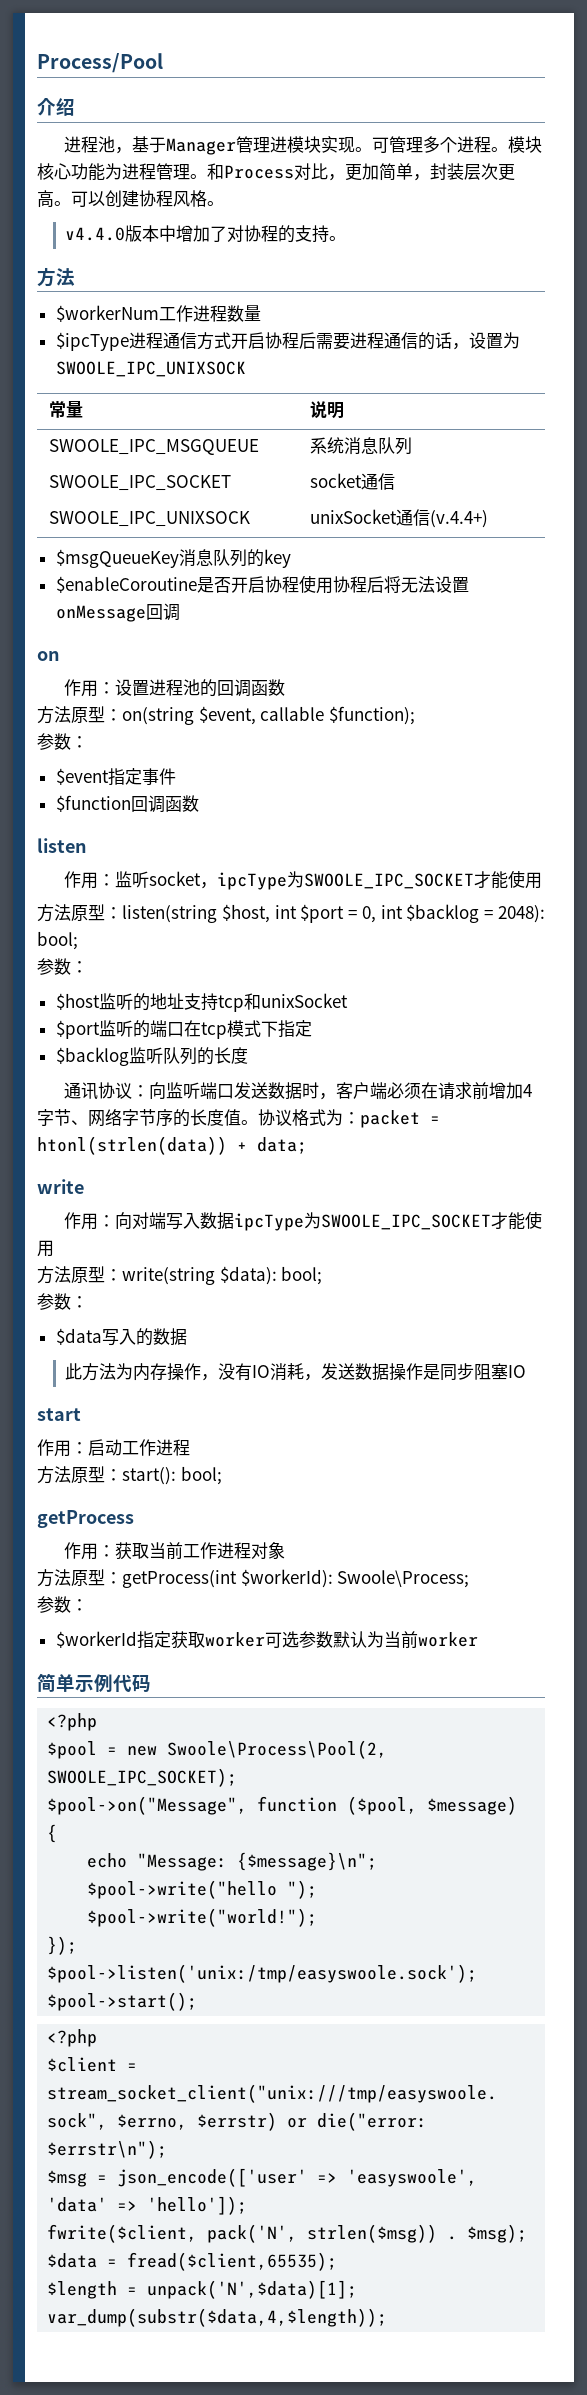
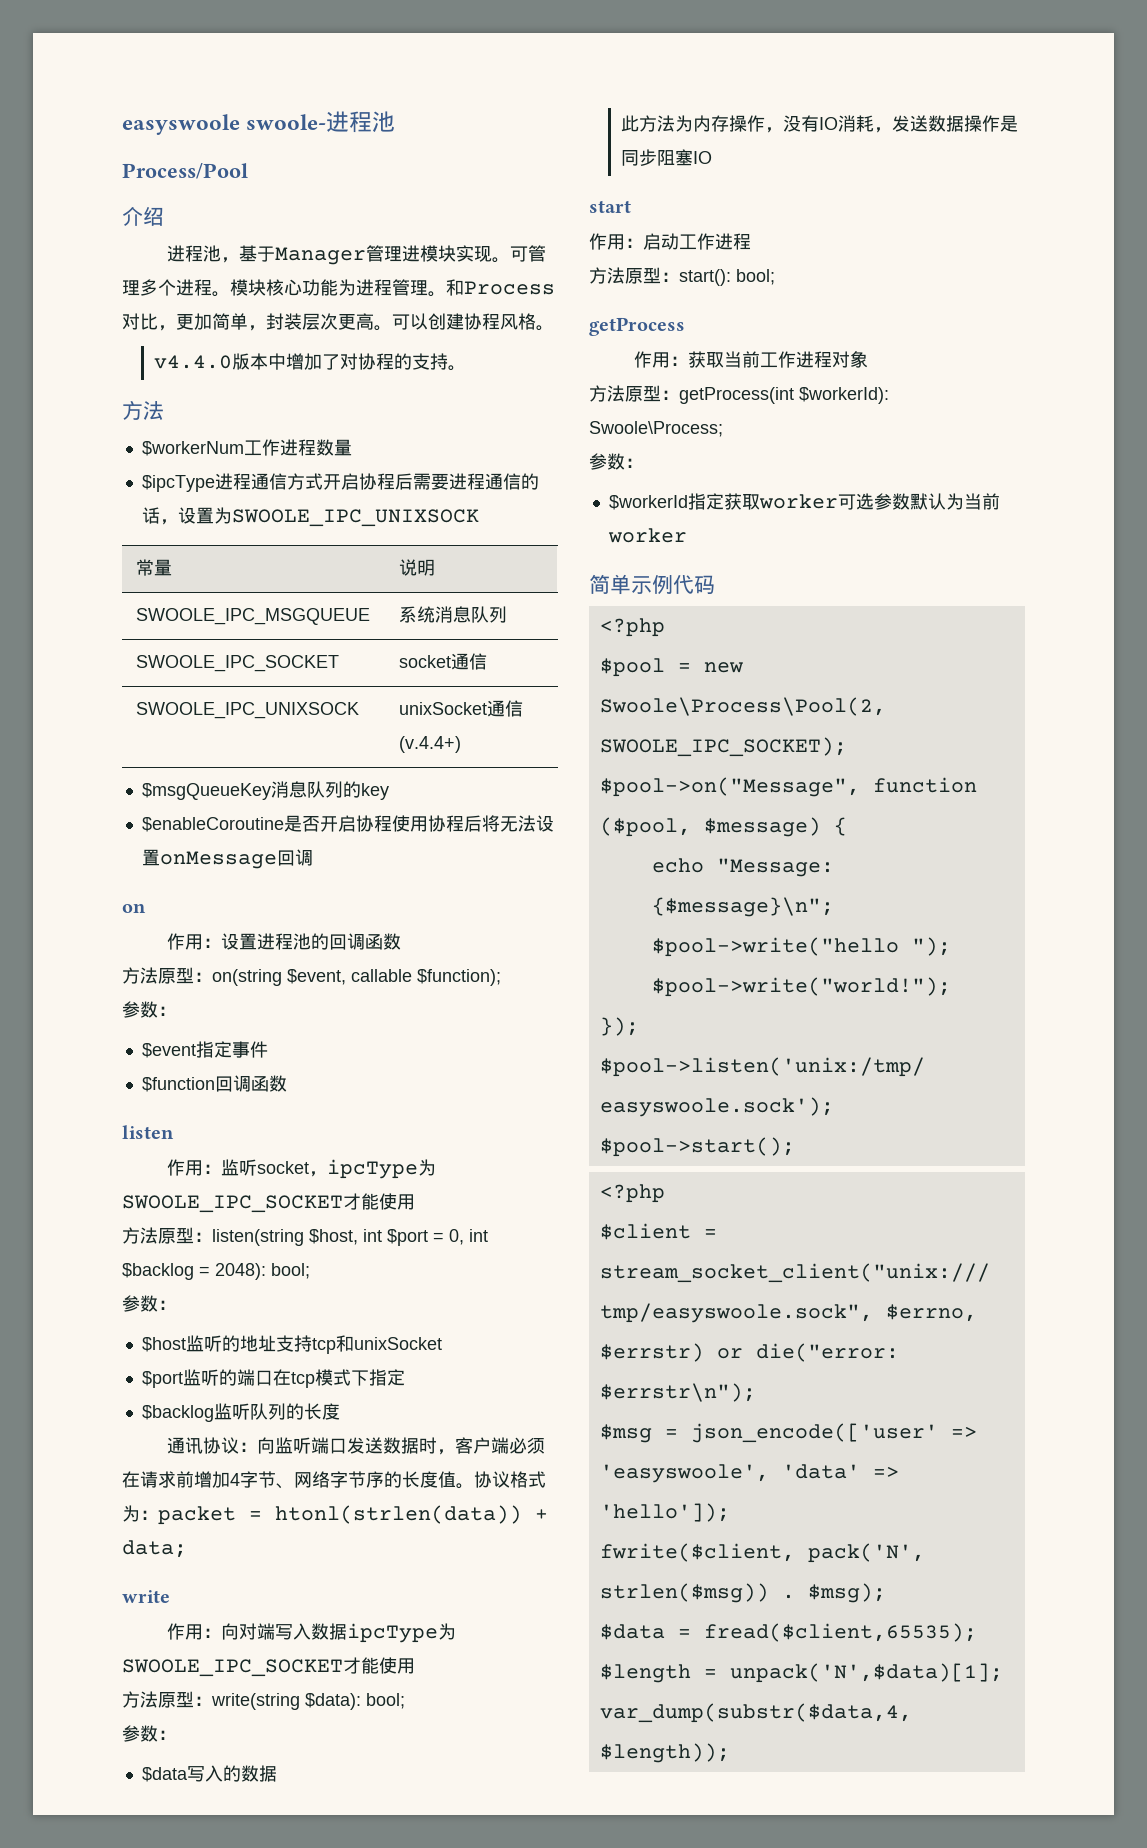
+ easyswoole swoole-进程池

